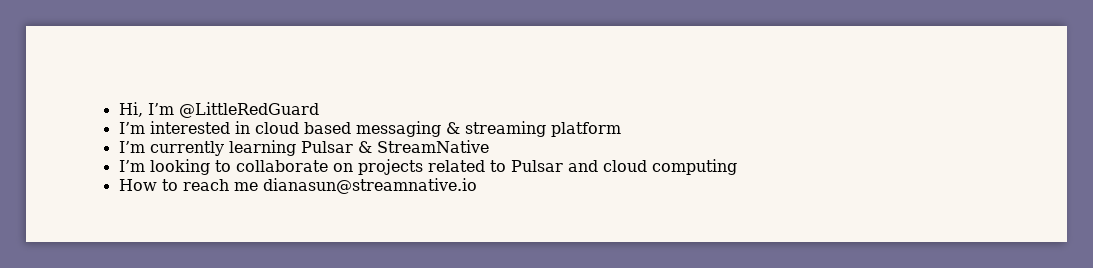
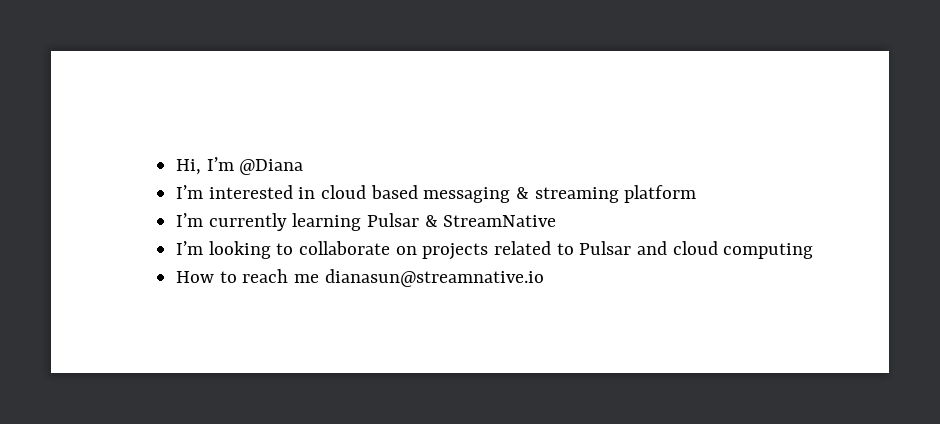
- Hi, I’m @LittleRedGuard
+ Hi, I’m @Diana

